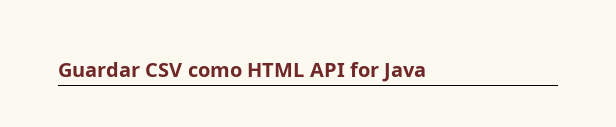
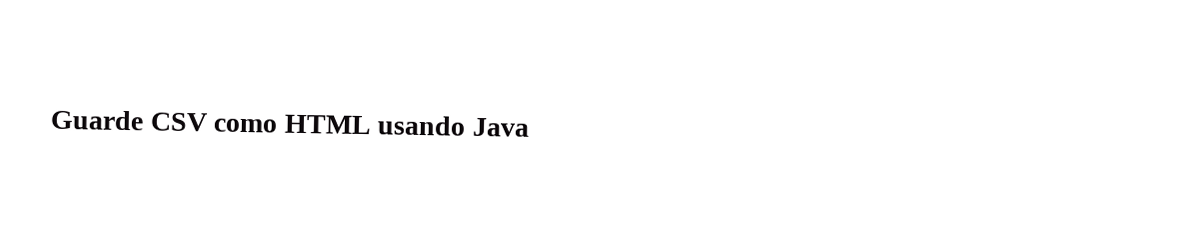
- Guardar CSV como HTML API for Java
+ Guarde CSV como HTML usando Java

